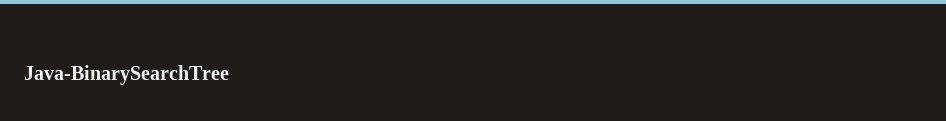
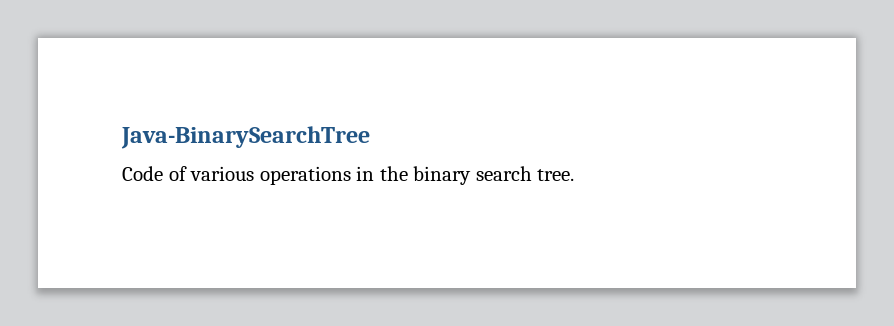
+ Code of various operations in the binary search tree.

